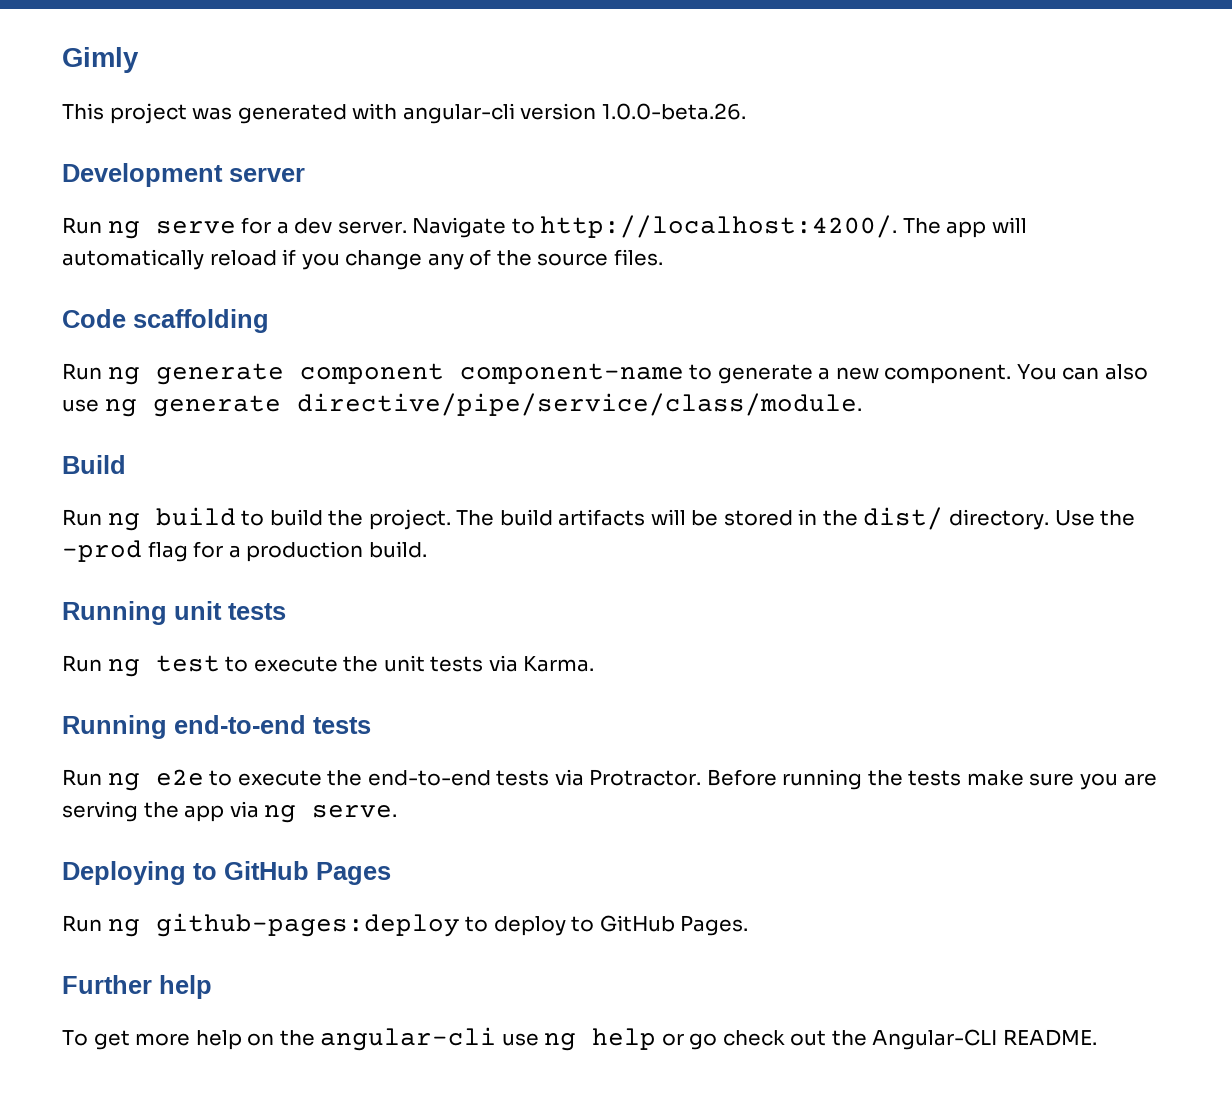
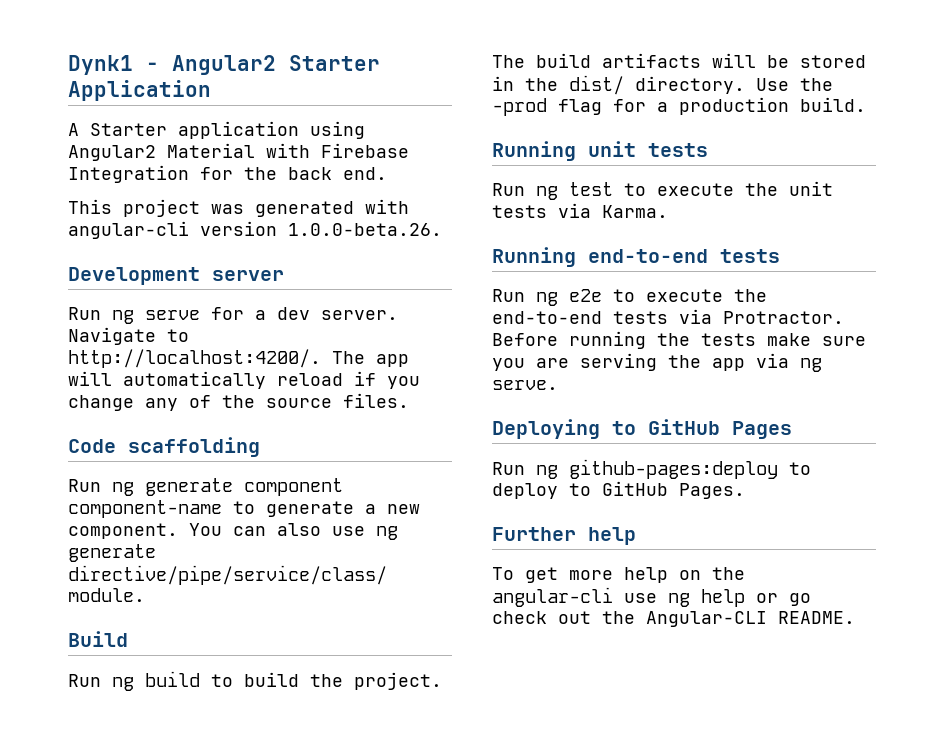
- Gimly
+ Dynk1 - Angular2 Starter Application
+ A Starter application using Angular2 Material with Firebase Integration for the back end.

